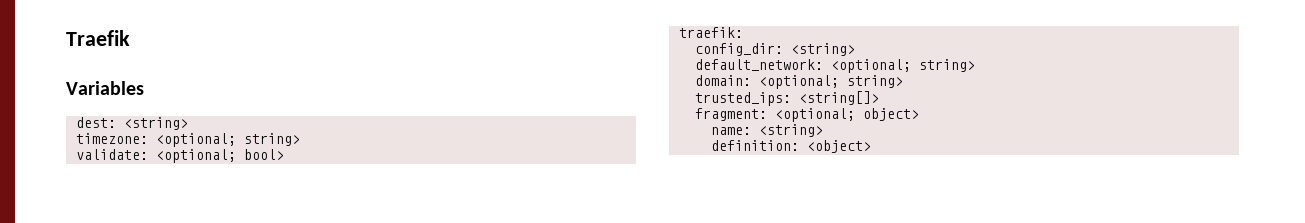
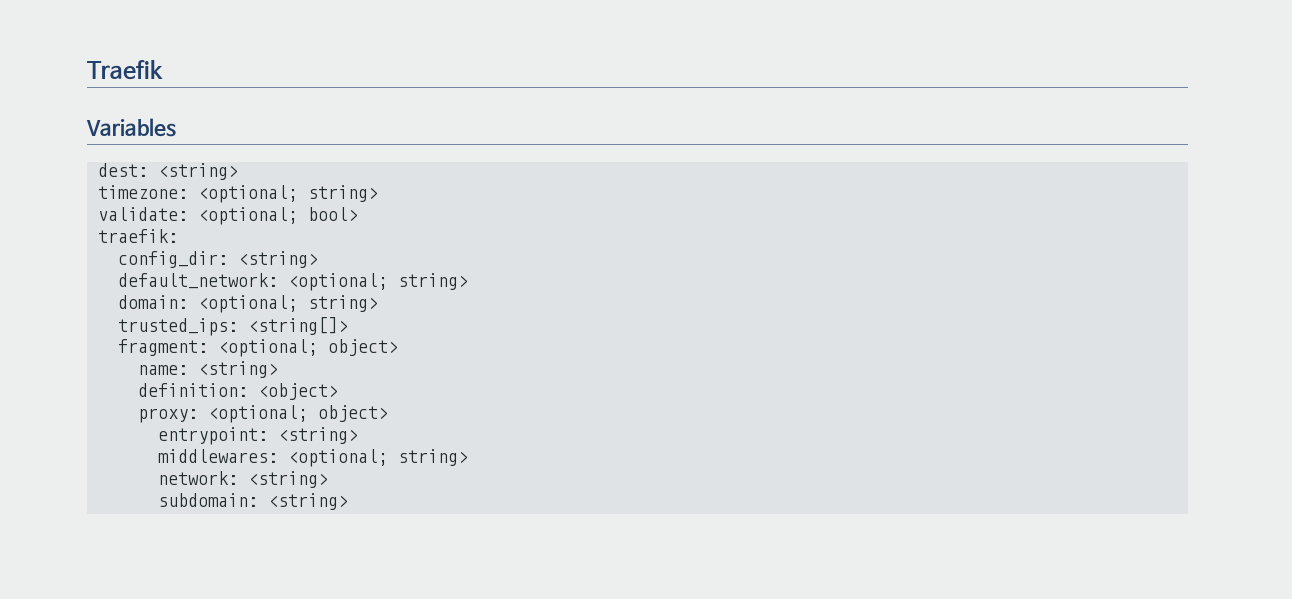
+ proxy: <optional; object>
+ entrypoint: <string>
+ middlewares: <optional; string>
+ network: <string>
+ subdomain: <string>

